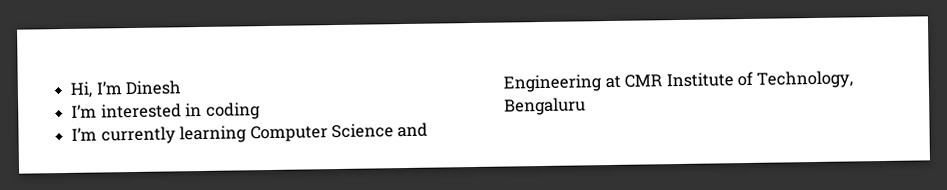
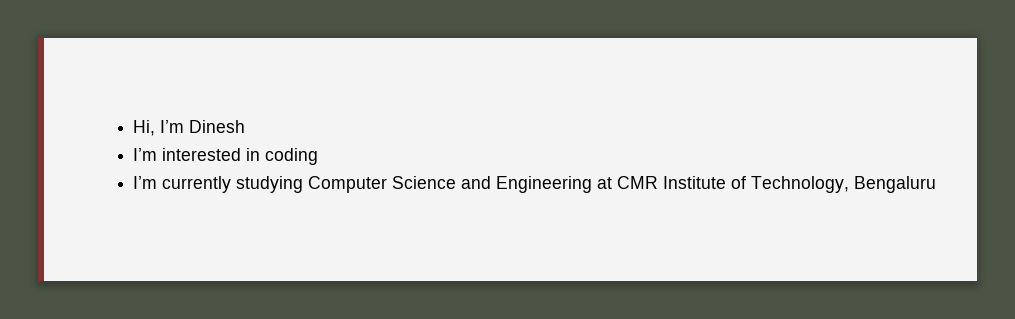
- I’m currently learning Computer Science and Engineering at CMR Institute of Technology, Bengaluru
+ I’m currently studying Computer Science and Engineering at CMR Institute of Technology, Bengaluru

